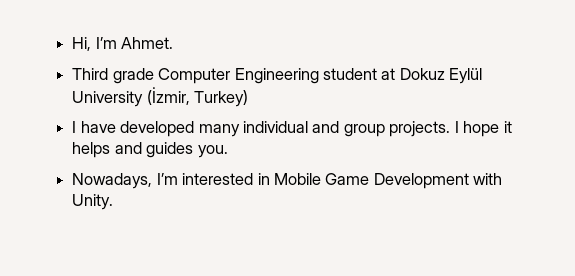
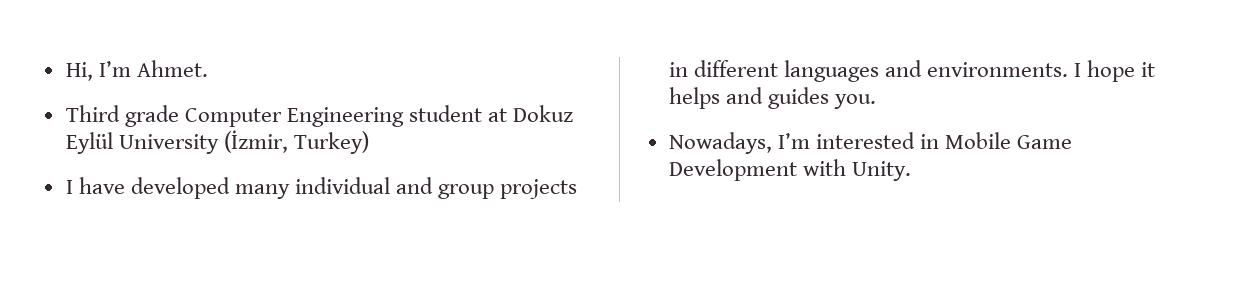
- I have developed many individual and group projects.
+ I have developed many individual and group projects in different languages and environments.

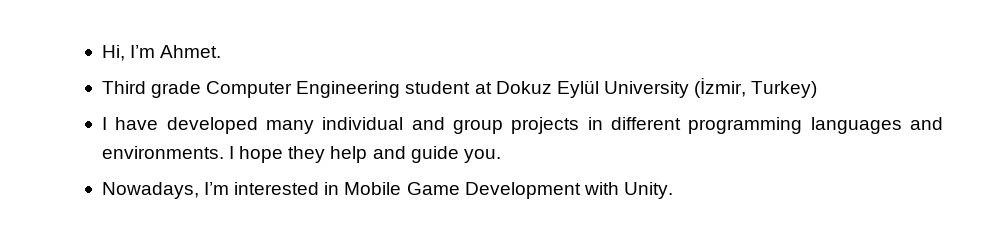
- I have developed many individual and group projects in different languages and environments.
+ I have developed many individual and group projects in different programming languages and environments.
- I hope it helps and guides you.
+ I hope they help and guide you.

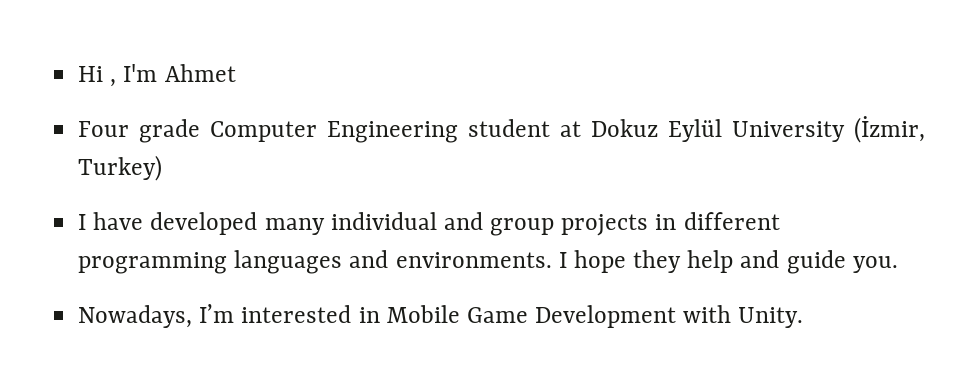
- Hi, I’m Ahmet.
- Third grade Computer Engineering student at Dokuz Eylül University (İzmir, Turkey)
+ Hi , I'm Ahmet
+ Four grade Computer Engineering student at Dokuz Eylül University (İzmir, Turkey)

